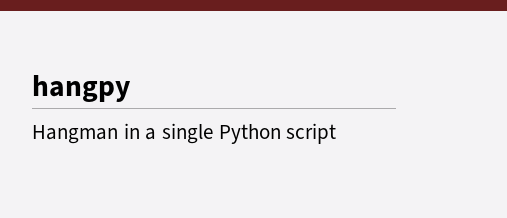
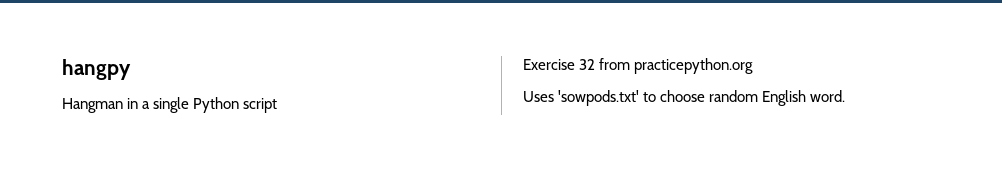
+ Exercise 32 from practicepython.org
+ Uses 'sowpods.txt' to choose random English word.

